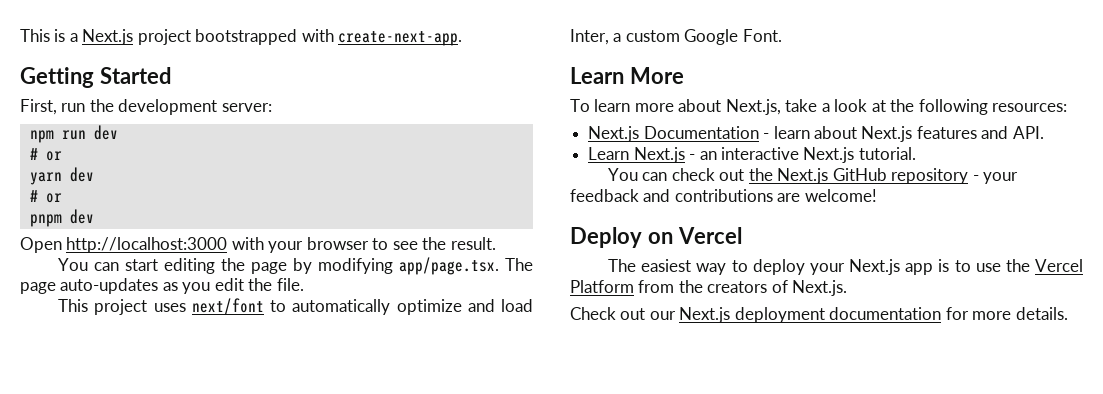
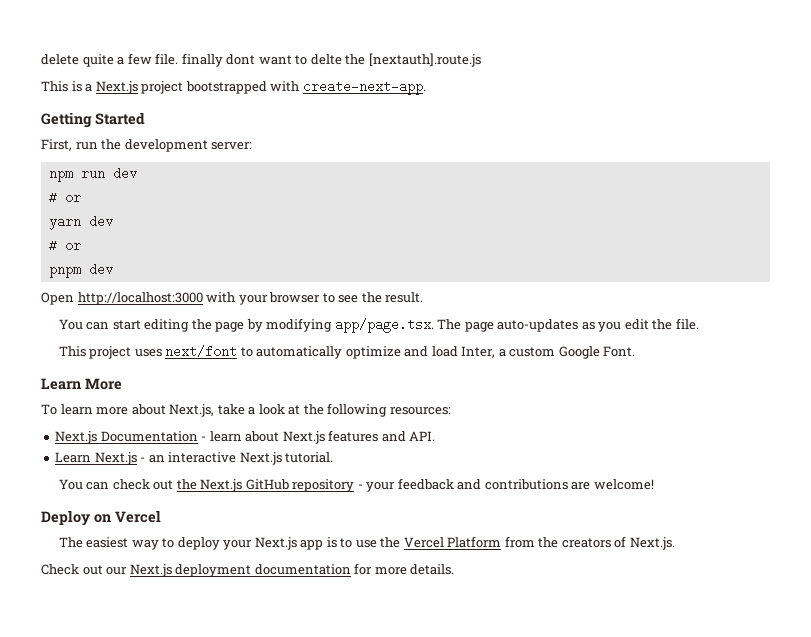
+ delete quite a few file. finally dont want to delte the [nextauth].route.js

